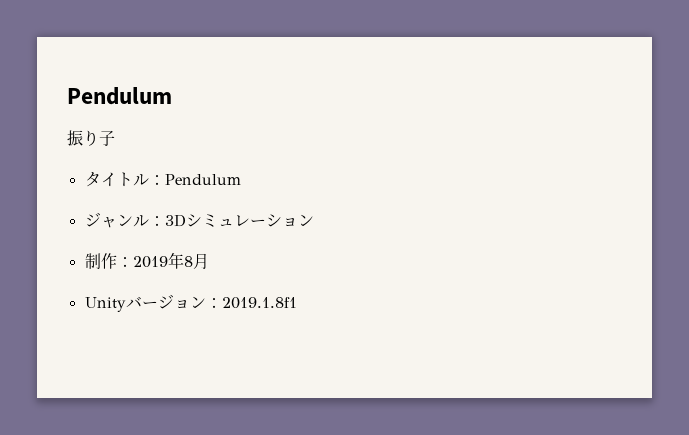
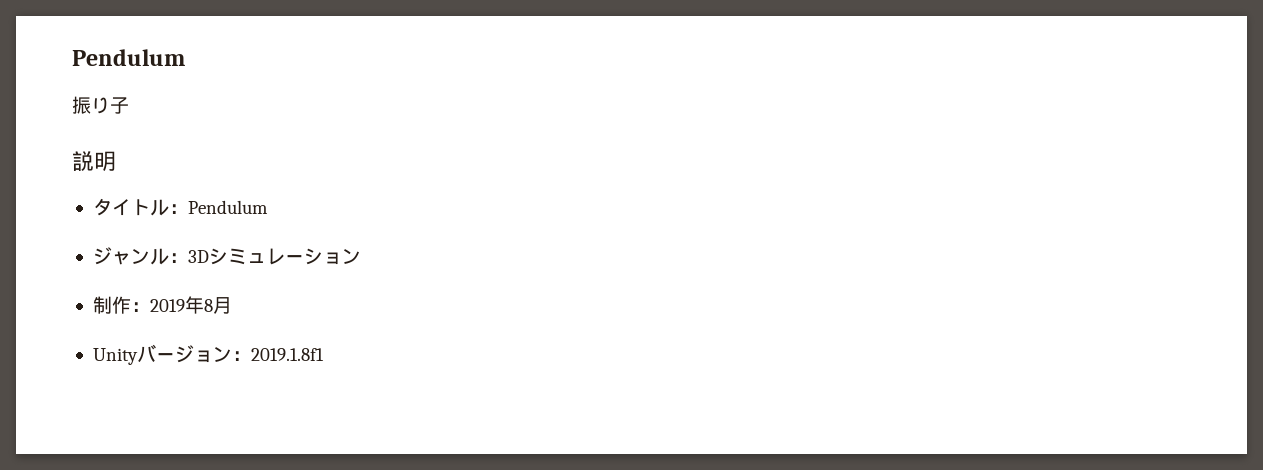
+ 説明

